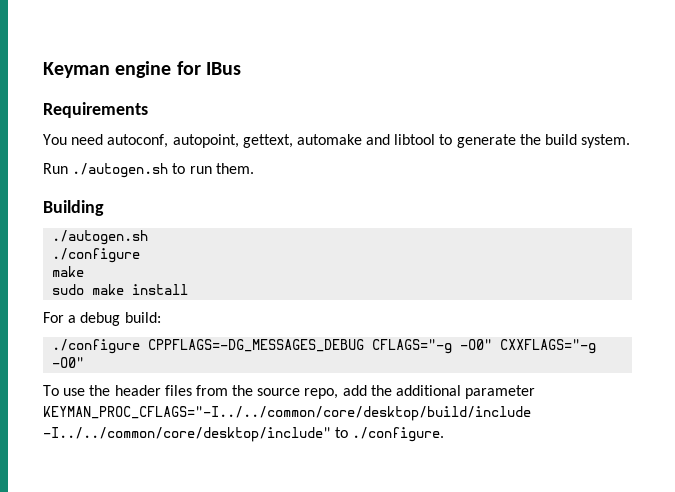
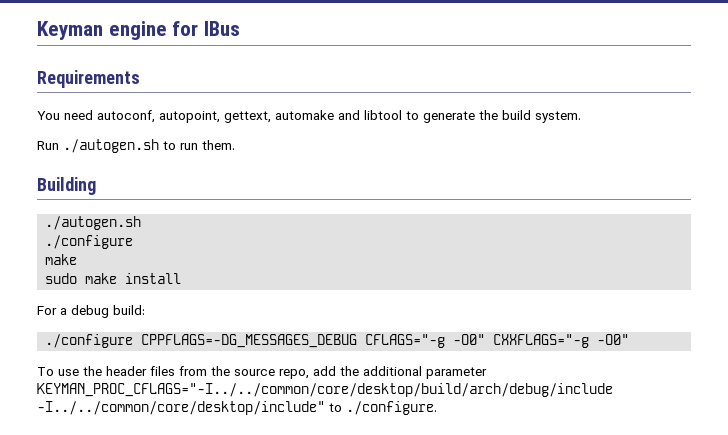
- To use the header files from the source repo, add the additional parameter KEYMAN_PROC_CFLAGS="-I../../common/core/desktop/build/include -I../../common/core/desktop/include" to ./configure.
+ To use the header files from the source repo, add the additional parameter KEYMAN_PROC_CFLAGS="-I../../common/core/desktop/build/arch/debug/include -I../../common/core/desktop/include" to ./configure.

